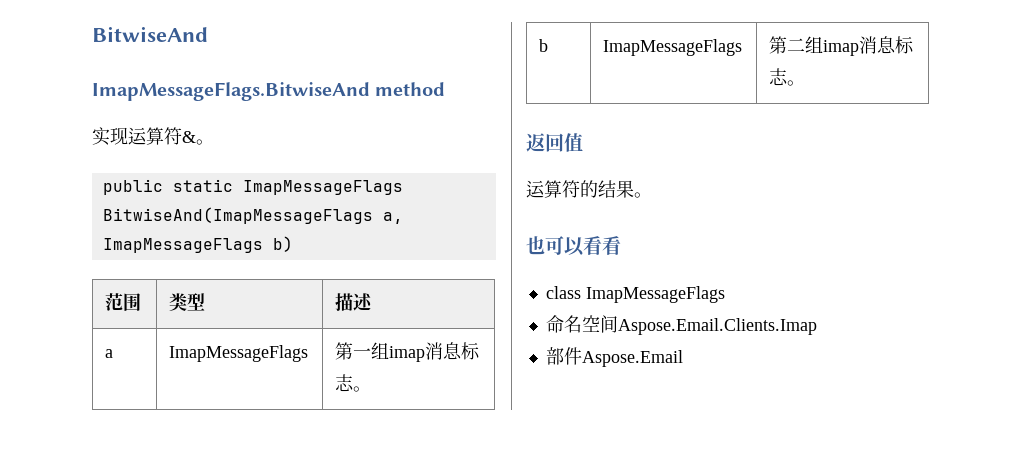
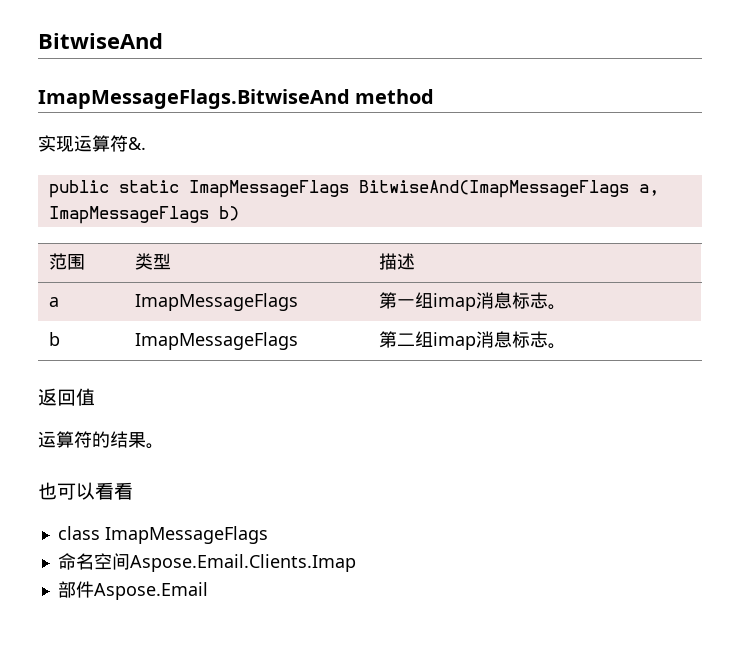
- 实现运算符&。
+ 实现运算符&.

